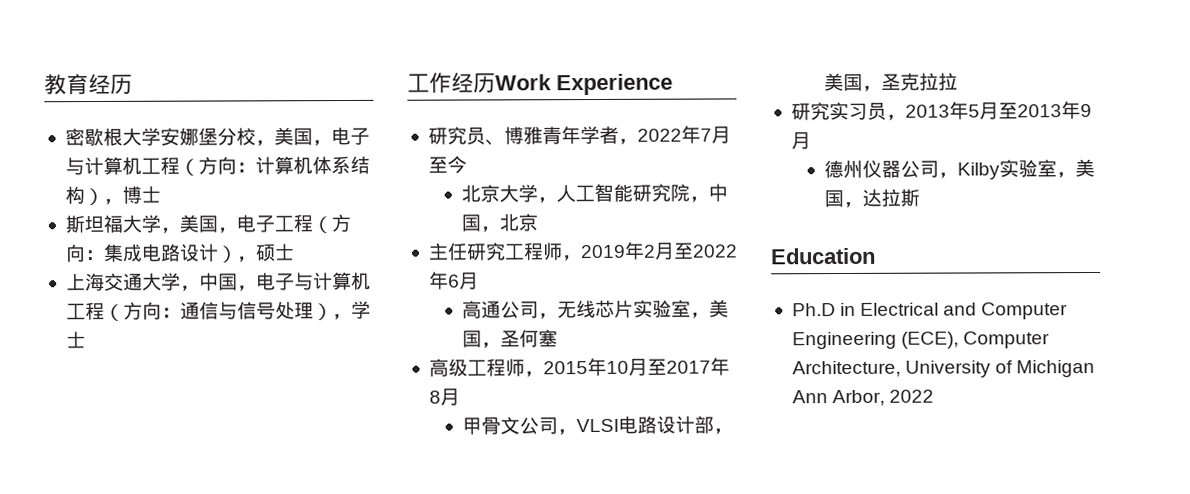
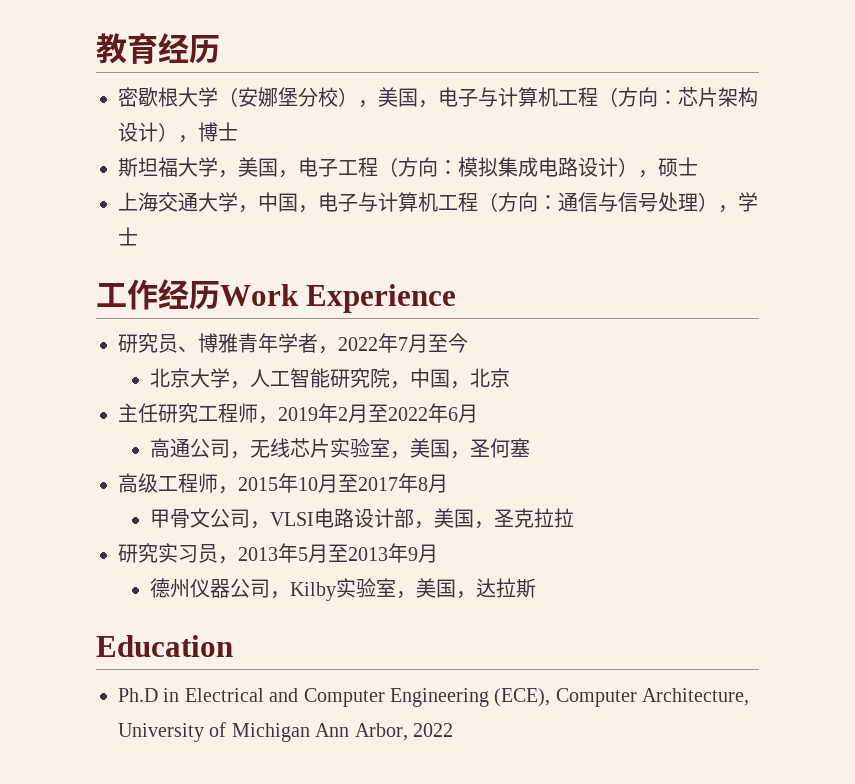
- 密歇根大学安娜堡分校，美国，电子与计算机工程（方向：计算机体系结构），博士
+ 密歇根大学（安娜堡分校），美国，电子与计算机工程（方向：芯片架构设计），博士
- 斯坦福大学，美国，电子工程（方向：集成电路设计），硕士
+ 斯坦福大学，美国，电子工程（方向：模拟集成电路设计），硕士

